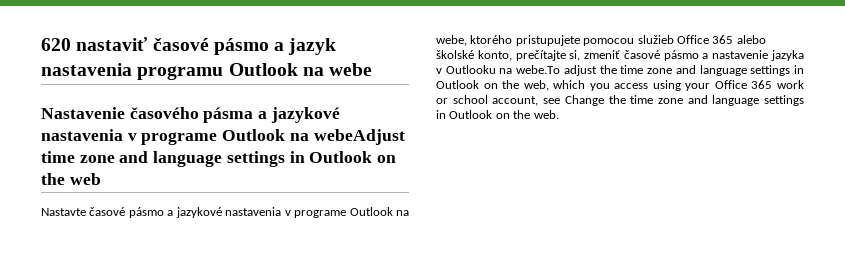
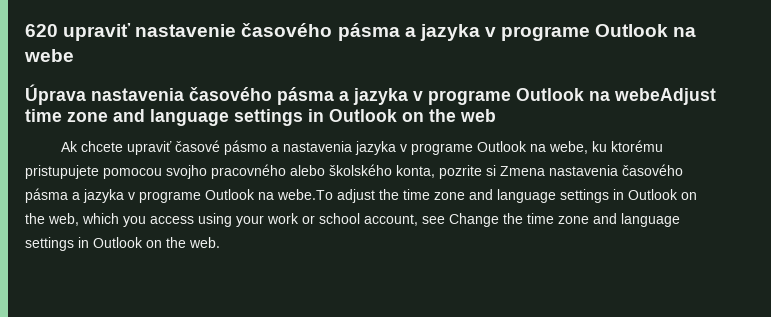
- 620 nastaviť časové pásmo a jazyk nastavenia programu Outlook na webe
+ 620 upraviť nastavenie časového pásma a jazyka v programe Outlook na webe
- Nastavenie časového pásma a jazykové nastavenia v programe Outlook na webeAdjust time zone and language settings in Outlook on the web
+ Úprava nastavenia časového pásma a jazyka v programe Outlook na webeAdjust time zone and language settings in Outlook on the web
- Nastavte časové pásmo a jazykové nastavenia v programe Outlook na webe, ktorého pristupujete pomocou služieb Office 365 alebo školské konto, prečítajte si, zmeniť časové pásmo a nastavenie jazyka v Outlooku na webe.To adjust the time zone and language settings in Outlook on the web, which you access using your Office 365 work or school account, see Change the time zone and language settings in Outlook on the web.
+ Ak chcete upraviť časové pásmo a nastavenia jazyka v programe Outlook na webe, ku ktorému pristupujete pomocou svojho pracovného alebo školského konta, pozrite si Zmena nastavenia časového pásma a jazyka v programe Outlook na webe.To adjust the time zone and language settings in Outlook on the web, which you access using your work or school account, see Change the time zone and language settings in Outlook on the web.

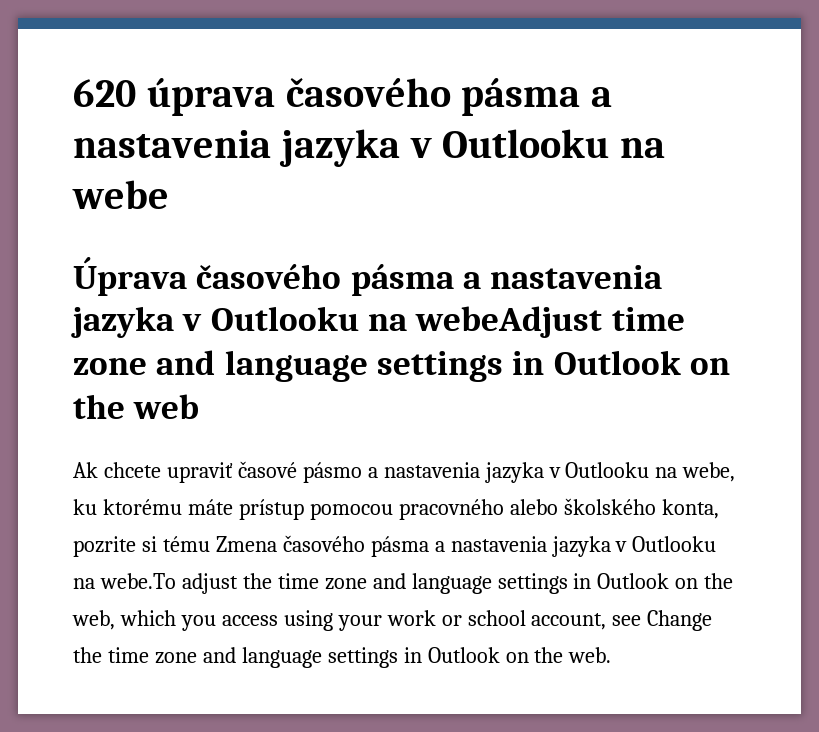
- 620 upraviť nastavenie časového pásma a jazyka v programe Outlook na webe
+ 620 úprava časového pásma a nastavenia jazyka v Outlooku na webe
- Úprava nastavenia časového pásma a jazyka v programe Outlook na webeAdjust time zone and language settings in Outlook on the web
+ Úprava časového pásma a nastavenia jazyka v Outlooku na webeAdjust time zone and language settings in Outlook on the web
- Ak chcete upraviť časové pásmo a nastavenia jazyka v programe Outlook na webe, ku ktorému pristupujete pomocou svojho pracovného alebo školského konta, pozrite si Zmena nastavenia časového pásma a jazyka v programe Outlook na webe.To adjust the time zone and language settings in Outlook on the web, which you access using your work or school account, see Change the time zone and language settings in Outlook on the web.
+ Ak chcete upraviť časové pásmo a nastavenia jazyka v Outlooku na webe, ku ktorému máte prístup pomocou pracovného alebo školského konta, pozrite si tému Zmena časového pásma a nastavenia jazyka v Outlooku na webe.To adjust the time zone and language settings in Outlook on the web, which you access using your work or school account, see Change the time zone and language settings in Outlook on the web.

